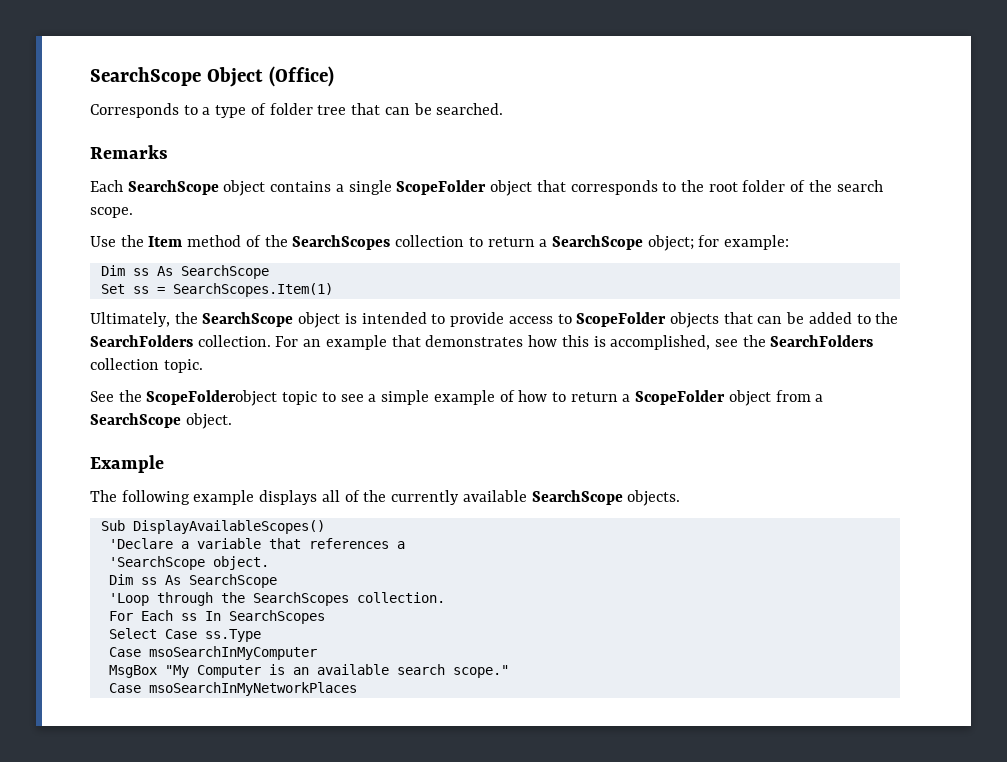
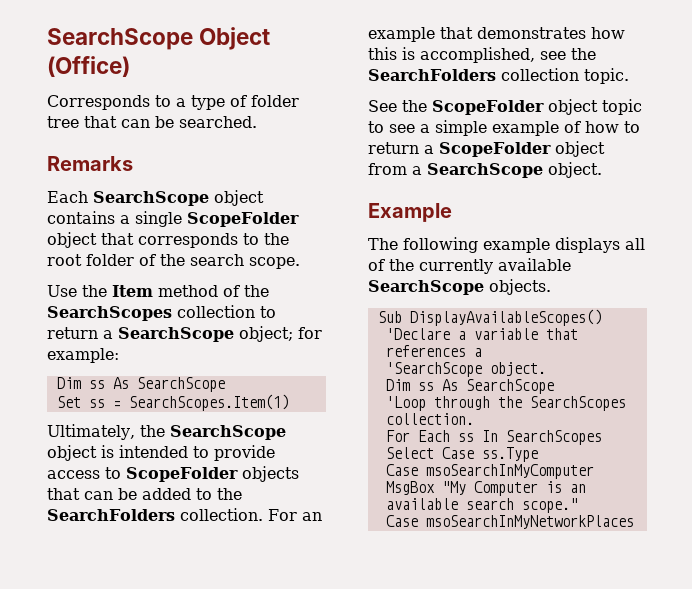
- See the ScopeFolderobject topic to see a simple example of how to return a ScopeFolder object from a SearchScope object.
+ See the ScopeFolder object topic to see a simple example of how to return a ScopeFolder object from a SearchScope object.

